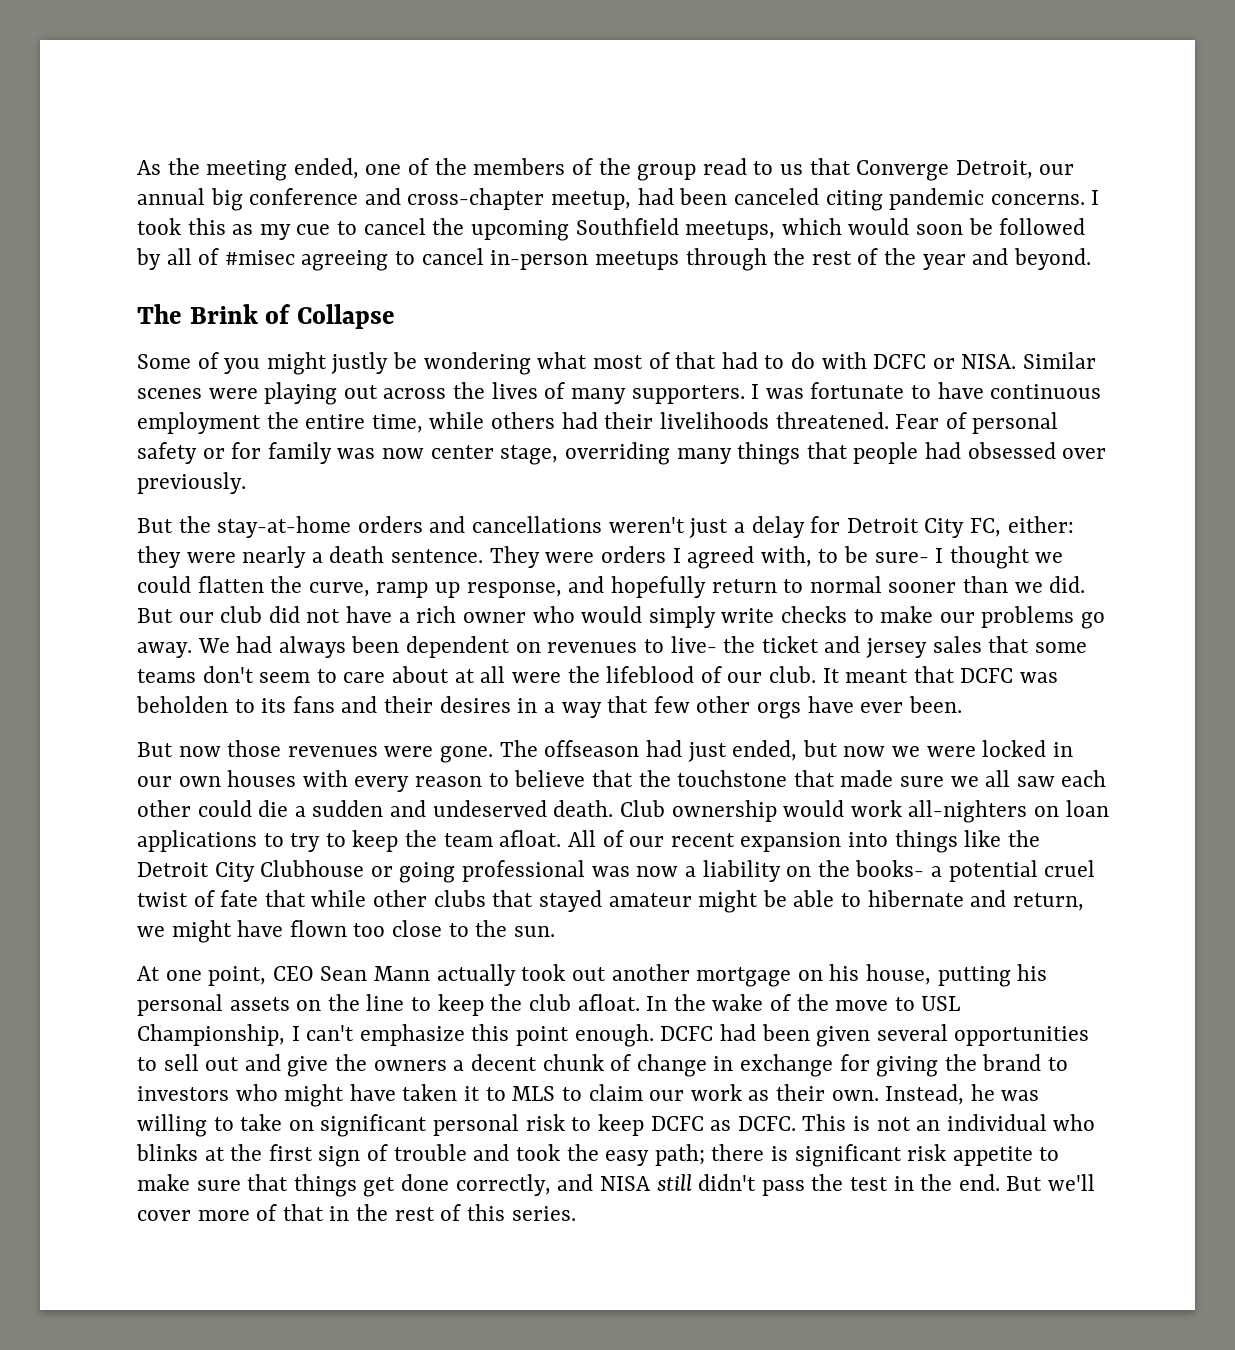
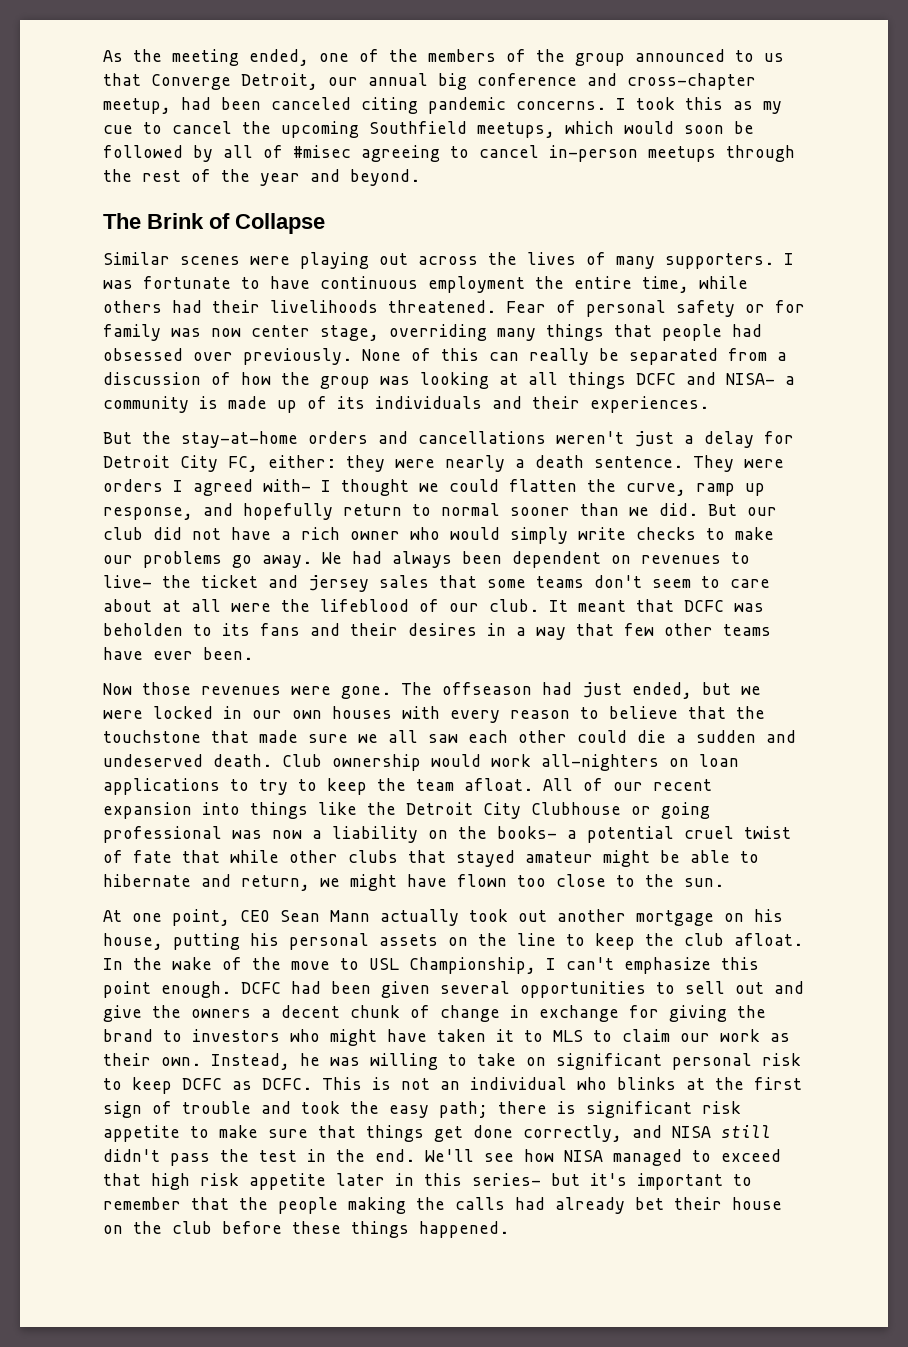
- As the meeting ended, one of the members of the group read to us that Converge Detroit, our annual big conference and cross-chapter meetup, had been canceled citing pandemic concerns.
+ As the meeting ended, one of the members of the group announced to us that Converge Detroit, our annual big conference and cross-chapter meetup, had been canceled citing pandemic concerns.
- Some of you might justly be wondering what most of that had to do with DCFC or NISA.
+ None of this can really be separated from a discussion of how the group was looking at all things DCFC and NISA- a community is made up of its individuals and their experiences.
- They were orders I agreed with, to be sure- I thought we could flatten the curve, ramp up response, and hopefully return to normal sooner than we did.
+ They were orders I agreed with- I thought we could flatten the curve, ramp up response, and hopefully return to normal sooner than we did.
- It meant that DCFC was beholden to its fans and their desires in a way that few other orgs have ever been.
+ It meant that DCFC was beholden to its fans and their desires in a way that few other teams have ever been.
- But now those revenues were gone.
+ Now those revenues were gone.
- The offseason had just ended, but now we were locked in our own houses with every reason to believe that the touchstone that made sure we all saw each other could die a sudden and undeserved death.
+ The offseason had just ended, but we were locked in our own houses with every reason to believe that the touchstone that made sure we all saw each other could die a sudden and undeserved death.
- But we'll cover more of that in the rest of this series.
+ We'll see how NISA managed to exceed that high risk appetite later in this series- but it's important to remember that the people making the calls had already bet their house on the club before these things happened.

